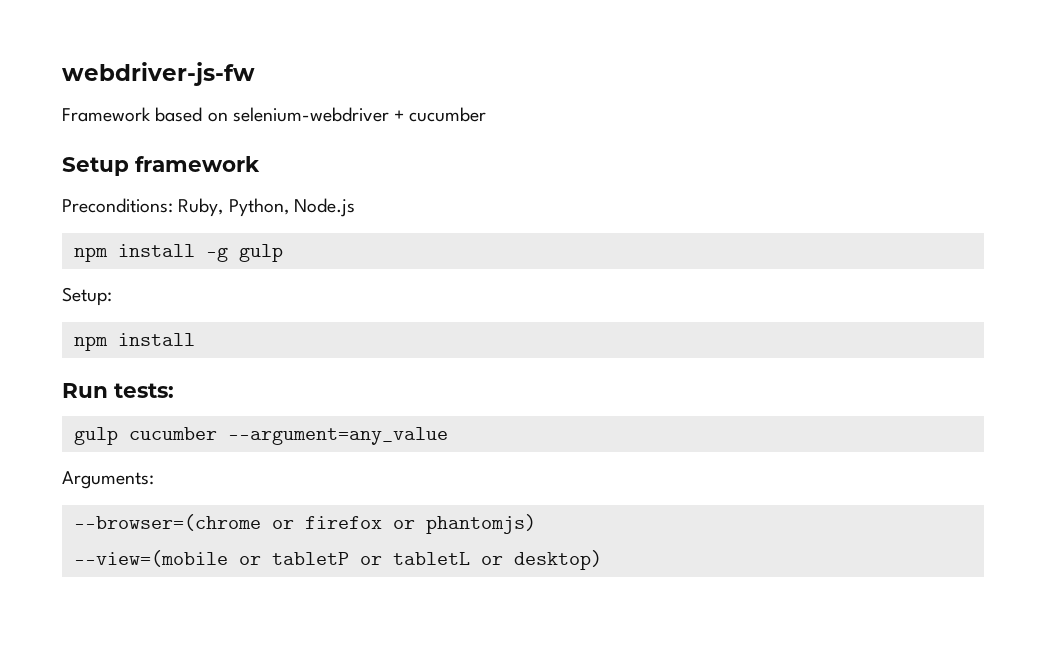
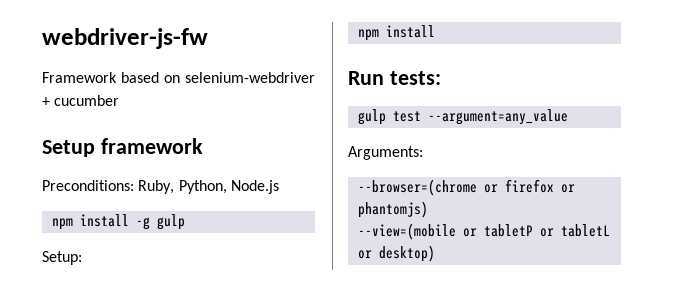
- gulp cucumber --argument=any_value
+ gulp test --argument=any_value

